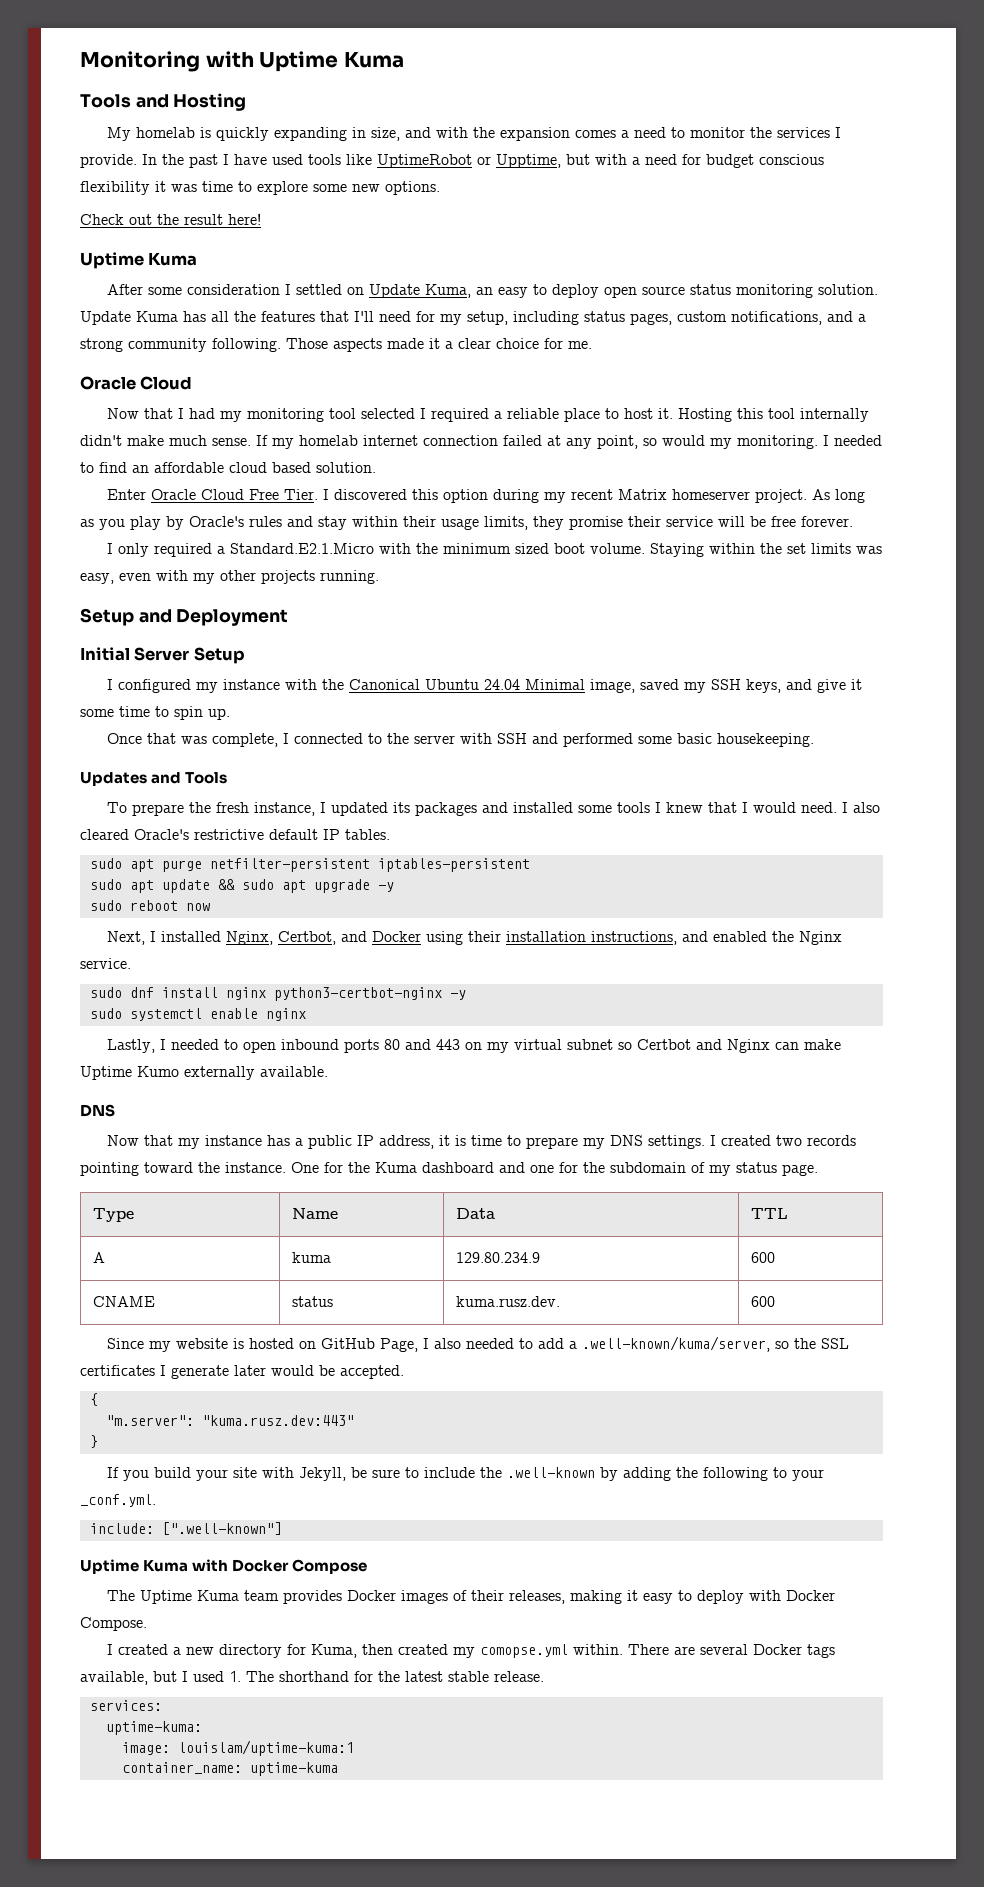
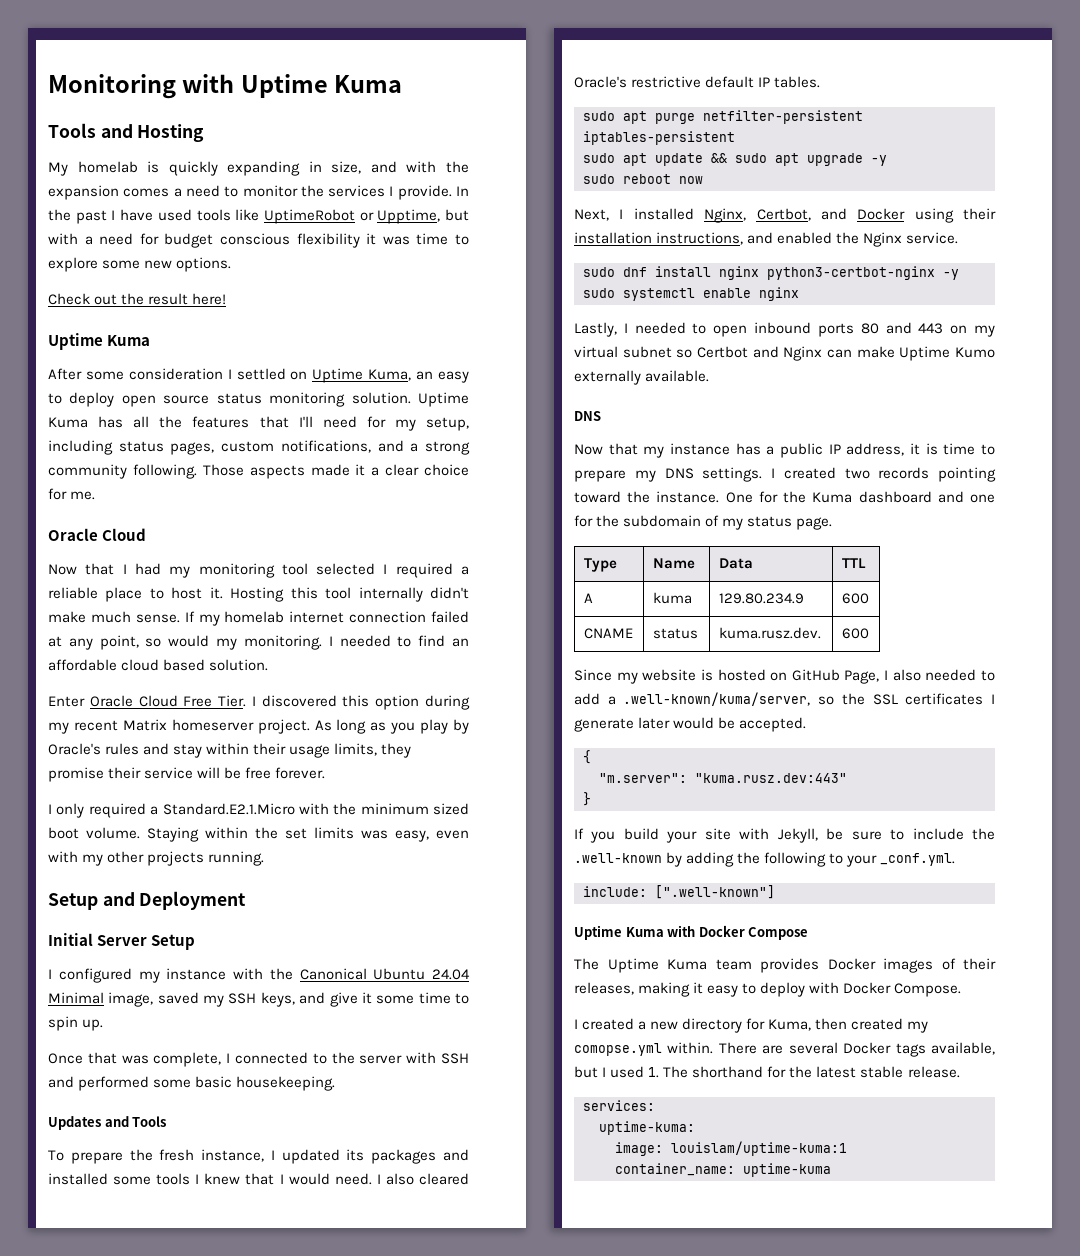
- After some consideration I settled on Update Kuma, an easy to deploy open source status monitoring solution.
+ After some consideration I settled on Uptime Kuma, an easy to deploy open source status monitoring solution.
- Update Kuma has all the features that I'll need for my setup, including status pages, custom notifications, and a strong community following.
+ Uptime Kuma has all the features that I'll need for my setup, including status pages, custom notifications, and a strong community following.

